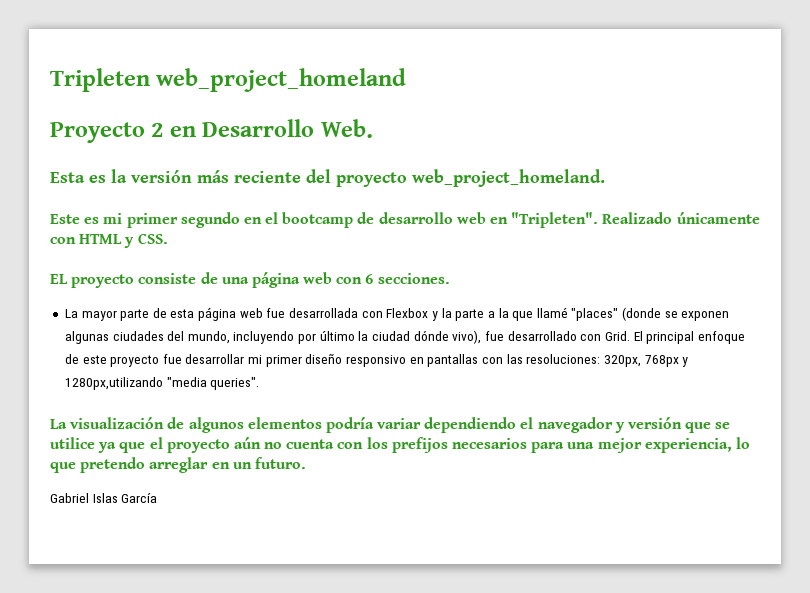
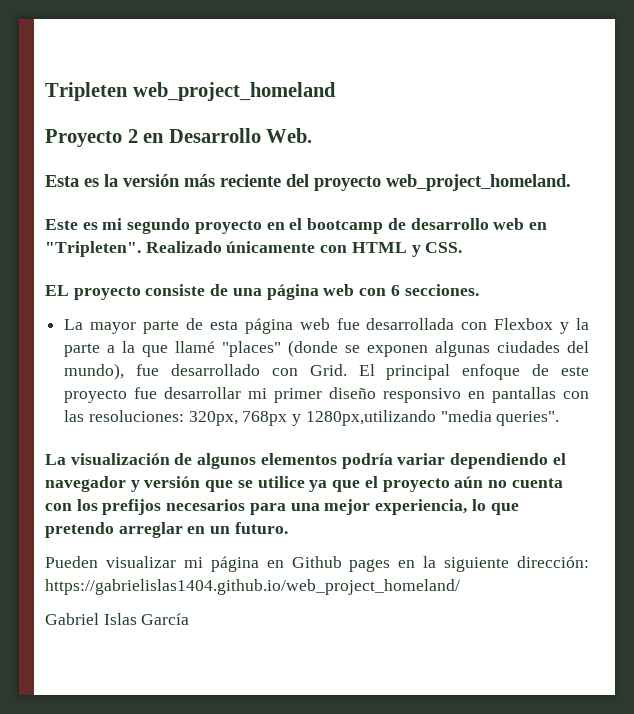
- Este es mi primer segundo en el bootcamp de desarrollo web en "Tripleten".
+ Este es mi segundo proyecto en el bootcamp de desarrollo web en "Tripleten".
- La mayor parte de esta página web fue desarrollada con Flexbox y la parte a la que llamé "places" (donde se exponen algunas ciudades del mundo, incluyendo por último la ciudad dónde vivo), fue desarrollado con Grid.
+ La mayor parte de esta página web fue desarrollada con Flexbox y la parte a la que llamé "places" (donde se exponen algunas ciudades del mundo), fue desarrollado con Grid.
+ Pueden visualizar mi página en Github pages en la siguiente dirección: https://gabrielislas1404.github.io/web_project_homeland/

